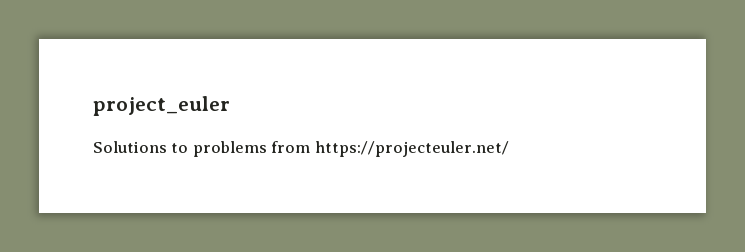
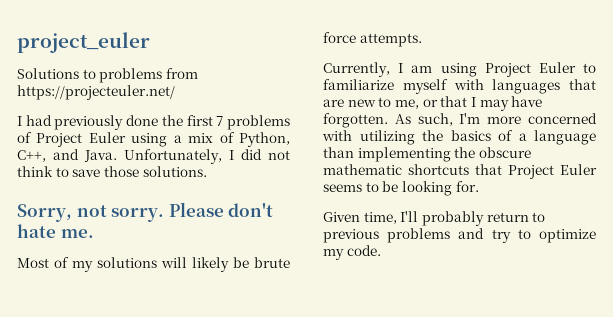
+ I had previously done the first 7 problems of Project Euler using a mix of Python, C++, and Java. Unfortunately, I did not think to save those solutions.
+ Sorry, not sorry. Please don't hate me.
+ Most of my solutions will likely be brute force attempts.
+ Currently, I am using Project Euler to familiarize myself with languages that are new to me, or that I may have forgotten. As such, I'm more concerned with utilizing the basics of a language than implementing the obscure mathematic shortcuts that Project Euler seems to be looking for.
+ Given time, I'll probably return to previous problems and try to optimize my code.

